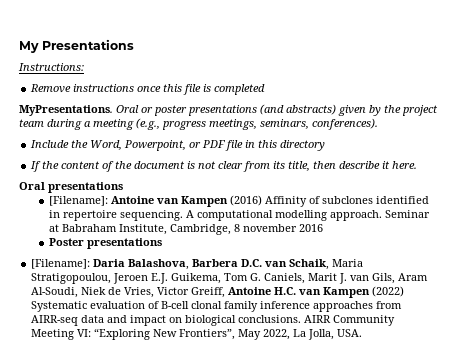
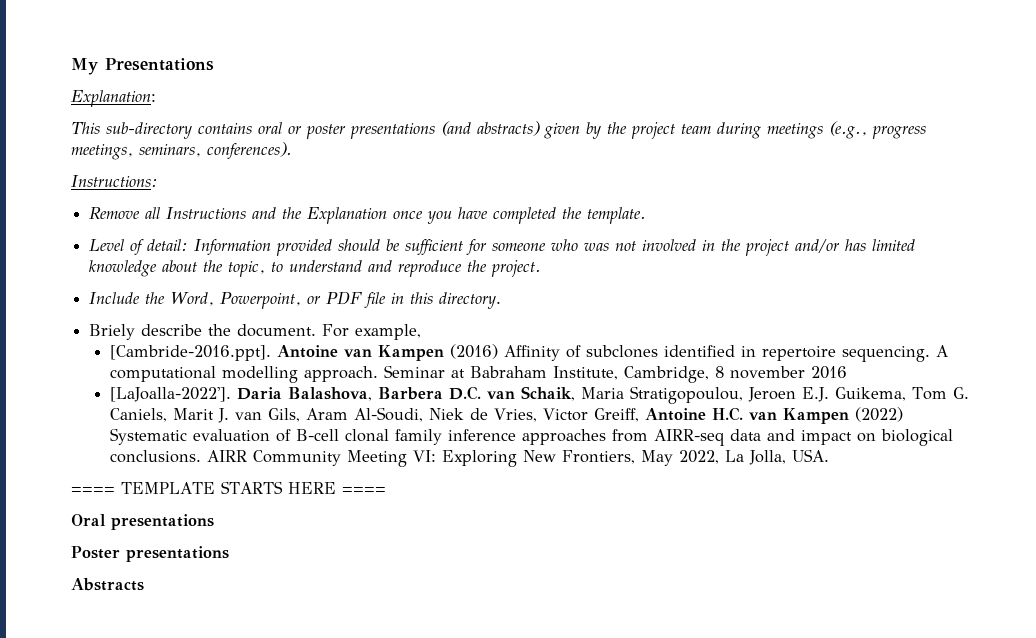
- Instructions:
- Remove instructions once this file is completed
- MyPresentations. Oral or poster presentations (and abstracts) given by the project team during a meeting (e.g., progress meetings, seminars, conferences).
+ Explanation:
+ This sub-directory contains oral or poster presentations (and abstracts) given by the project team during meetings (e.g., progress meetings, seminars, conferences).
+ Instructions:
+ Remove all Instructions and the Explanation once you have completed the template.
+ Level of detail: Information provided should be sufficient for someone who was not involved in the project and/or has limited knowledge about the topic, to understand and reproduce the project.
- Include the Word, Powerpoint, or PDF file in this directory
- If the content of the document is not clear from its title, then describe it here.
- Oral presentations
- [Filename]: Antoine van Kampen (2016) Affinity of subclones identified in repertoire sequencing.
+ Include the Word, Powerpoint, or PDF file in this directory.
+ Briely describe the document. For example,
+ [Cambride-2016.ppt]. Antoine van Kampen (2016) Affinity of subclones identified in repertoire sequencing.
- Poster presentations
- [Filename]: Daria Balashova, Barbera D.C. van Schaik, Maria Stratigopoulou, Jeroen E.J. Guikema, Tom G. Caniels, Marit J. van Gils, Aram Al-Soudi, Niek de Vries, Victor Greiff, Antoine H.C. van Kampen (2022) Systematic evaluation of B-cell clonal family inference approaches from AIRR-seq data and impact on biological conclusions.
+ [LaJoalla-2022']. Daria Balashova, Barbera D.C. van Schaik, Maria Stratigopoulou, Jeroen E.J. Guikema, Tom G. Caniels, Marit J. van Gils, Aram Al-Soudi, Niek de Vries, Victor Greiff, Antoine H.C. van Kampen (2022) Systematic evaluation of B-cell clonal family inference approaches from AIRR-seq data and impact on biological conclusions.
- AIRR Community Meeting VI: “Exploring New Frontiers”, May 2022, La Jolla, USA.
+ AIRR Community Meeting VI: Exploring New Frontiers, May 2022, La Jolla, USA.
+ ==== TEMPLATE STARTS HERE ====
+ Oral presentations
+ Poster presentations
+ Abstracts

